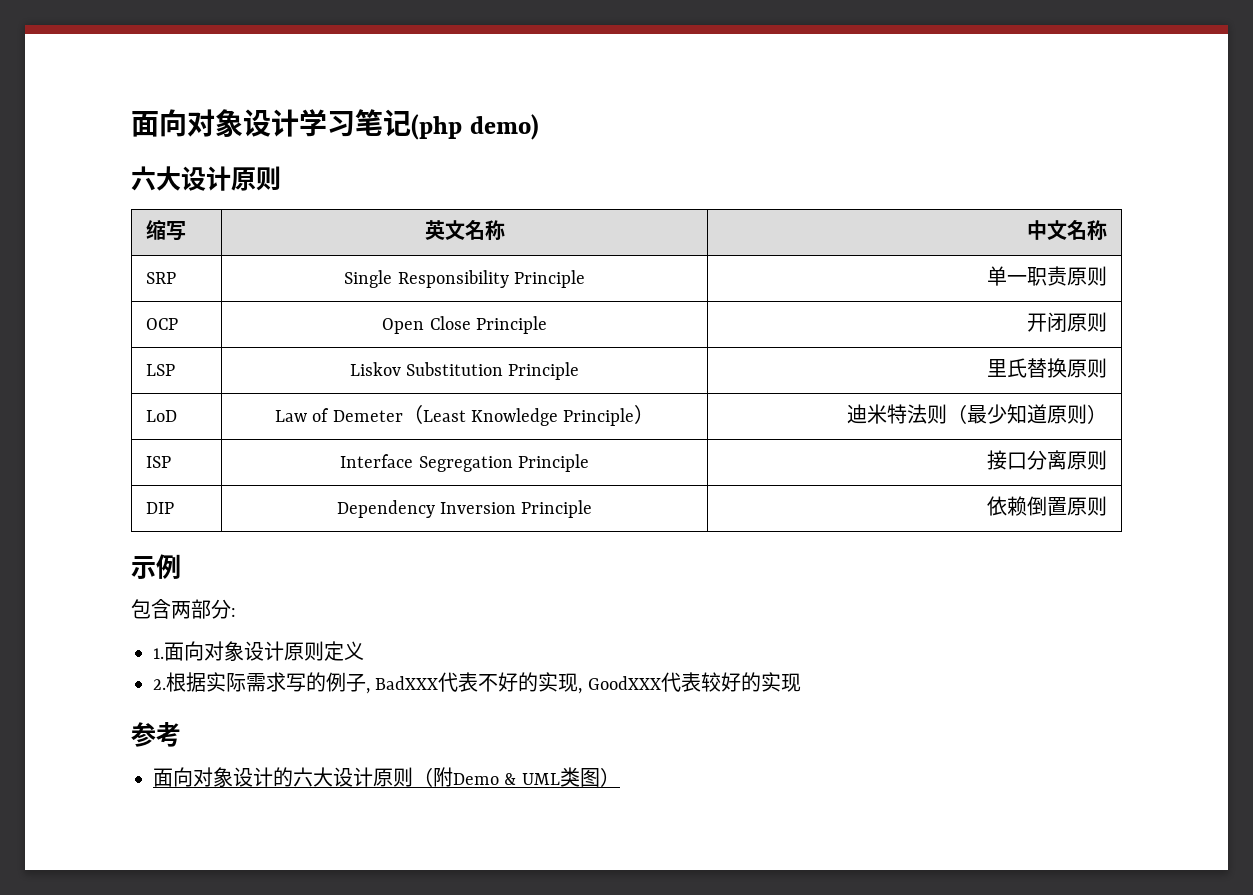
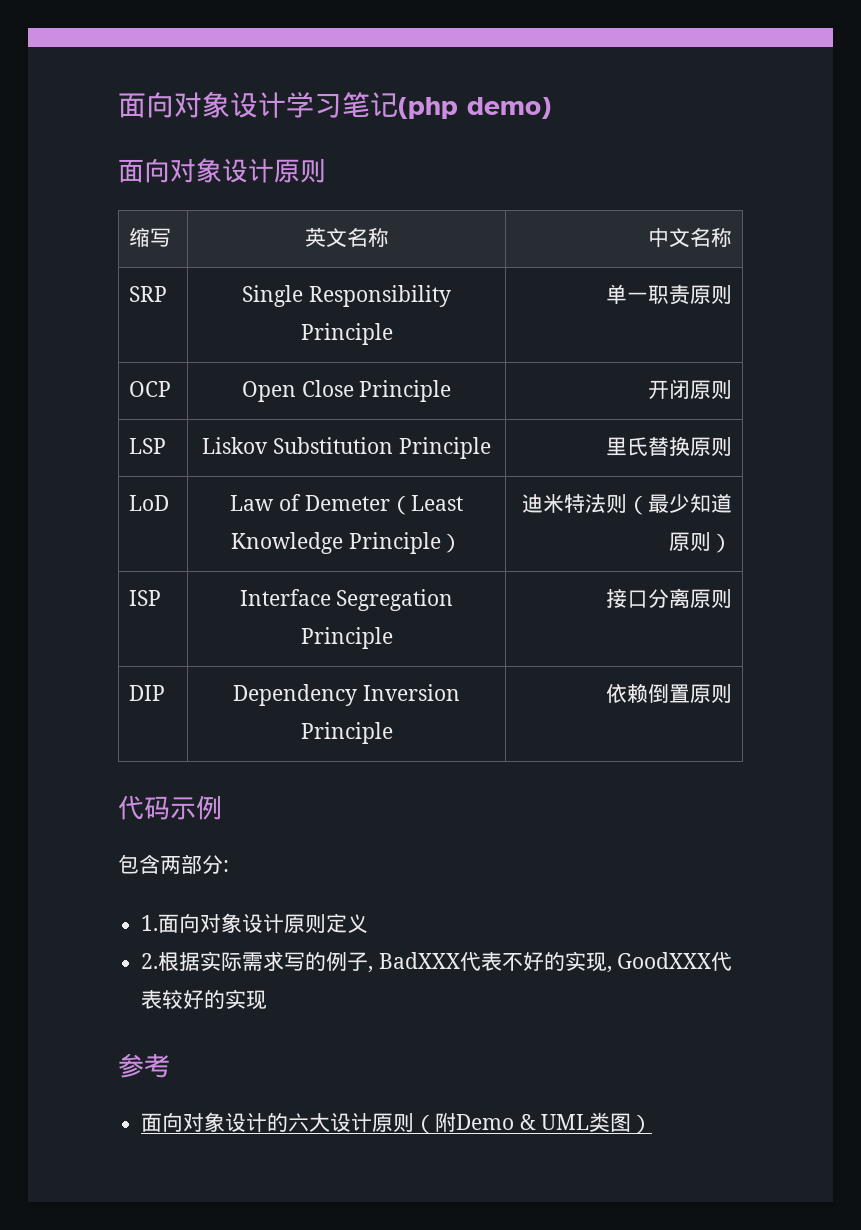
  面向对象设计学习笔记(php demo)
- 六大设计原则
+ 面向对象设计原则
- 示例
+ 代码示例

